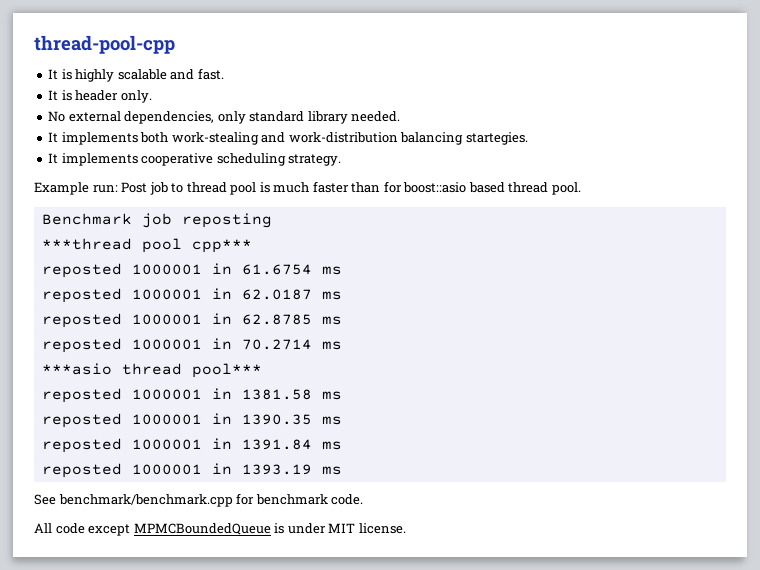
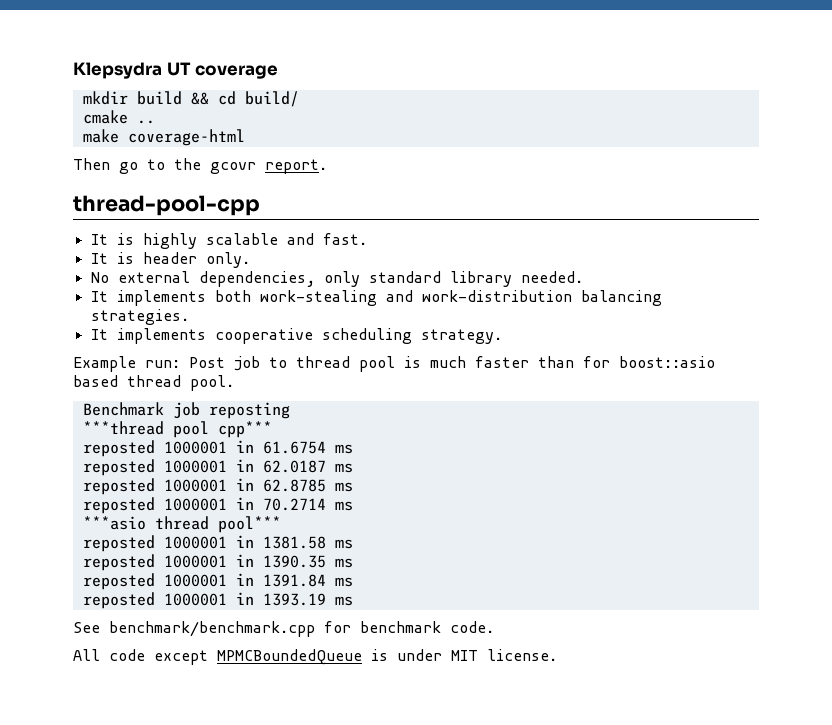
+ Klepsydra UT coverage
+ mkdir build && cd build/
+ cmake ..
+ make coverage-html
+ Then go to the gcovr report.
- It implements both work-stealing and work-distribution balancing startegies.
+ It implements both work-stealing and work-distribution balancing strategies.

